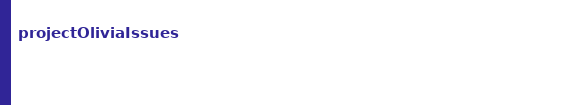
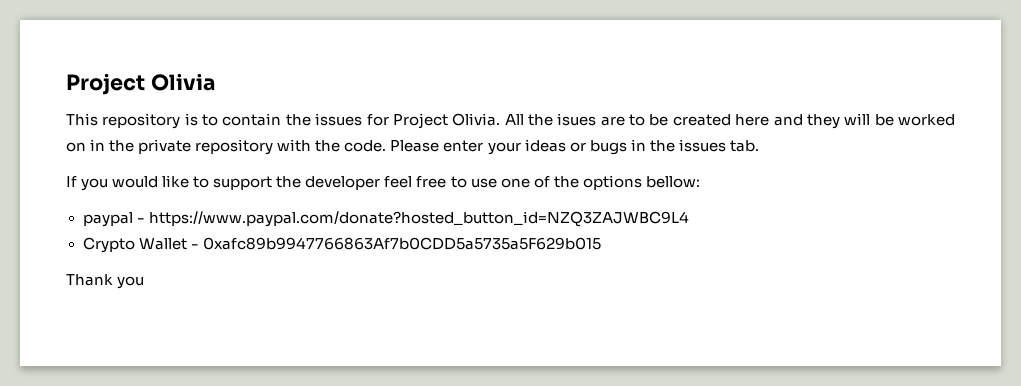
- projectOliviaIssues
+ Project Olivia
+ This repository is to contain the issues for Project Olivia. All the isues are to be created here and they will be worked on in the private repository with the code. Please enter your ideas or bugs in the issues tab.
+ If you would like to support the developer feel free to use one of the options bellow:
+ paypal - https://www.paypal.com/donate?hosted_button_id=NZQ3ZAJWBC9L4
+ Crypto Wallet - 0xafc89b9947766863Af7b0CDD5a5735a5F629b015
+ Thank you

